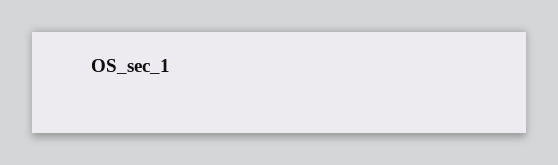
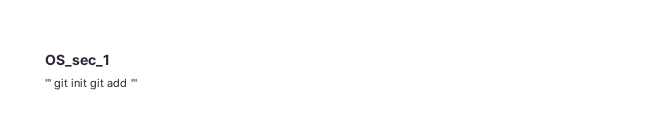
+ ''' git init git add '''

